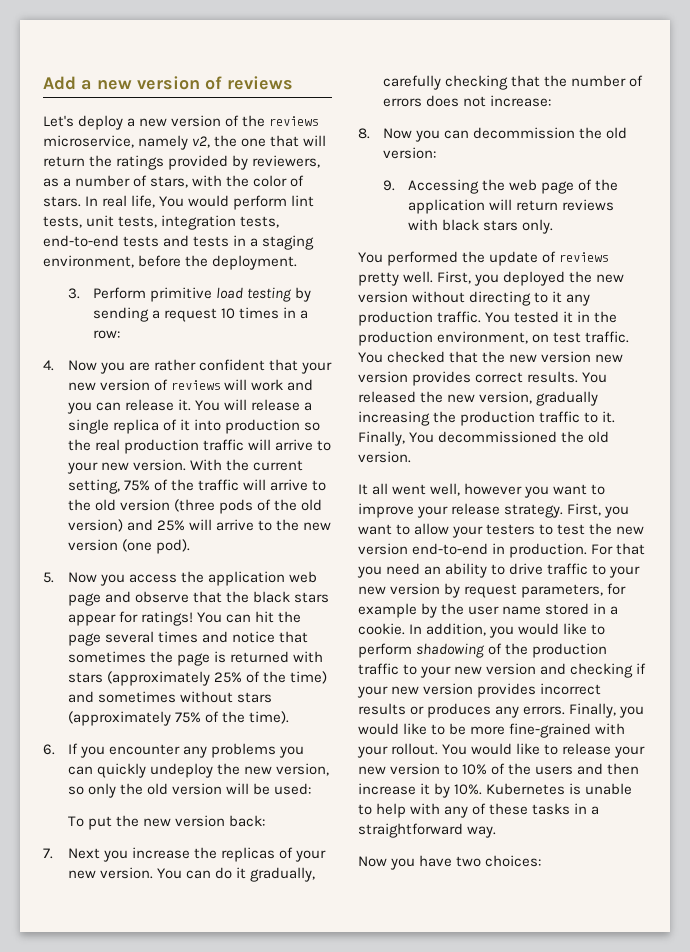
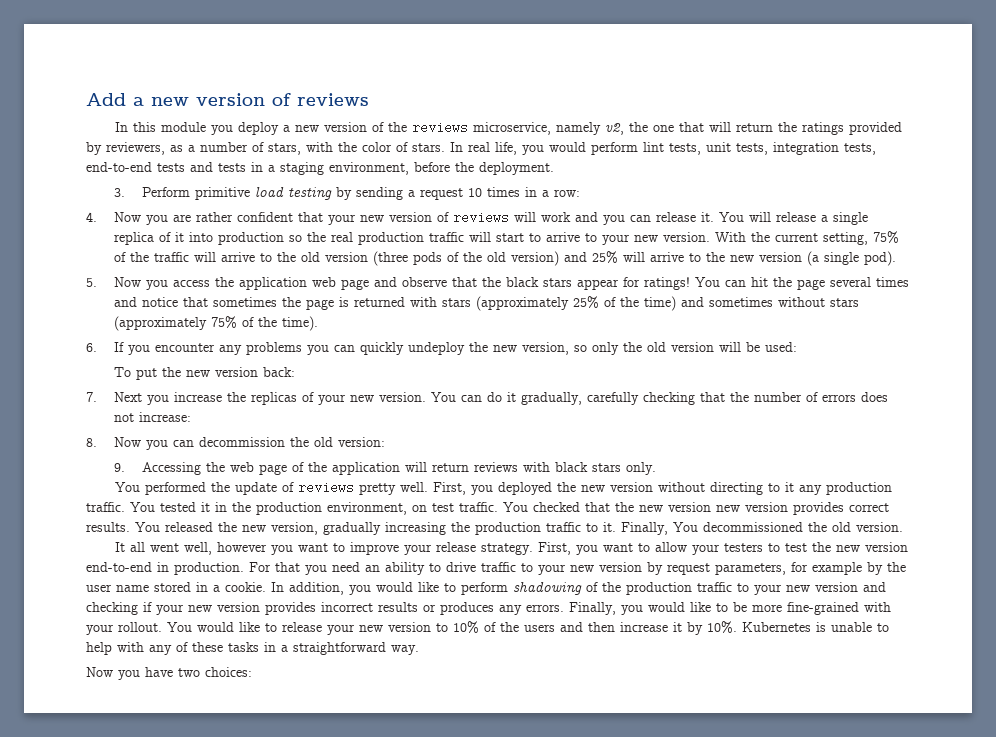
- Let's deploy a new version of the reviews microservice, namely v2, the one that will return the ratings provided by reviewers, as a number of stars, with the color of stars.
+ In this module you deploy a new version of the reviews microservice, namely v2, the one that will return the ratings provided by reviewers, as a number of stars, with the color of stars.
- In real life, You would perform lint tests, unit tests, integration tests, end-to-end tests and tests in a staging environment, before the deployment.
+ In real life, you would perform lint tests, unit tests, integration tests, end-to-end tests and tests in a staging environment, before the deployment.
- You will release a single replica of it into production so the real production traffic will arrive to your new version.
+ You will release a single replica of it into production so the real production traffic will start to arrive to your new version.
- With the current setting, 75% of the traffic will arrive to the old version (three pods of the old version) and 25% will arrive to the new version (one pod).
+ With the current setting, 75% of the traffic will arrive to the old version (three pods of the old version) and 25% will arrive to the new version (a single pod).

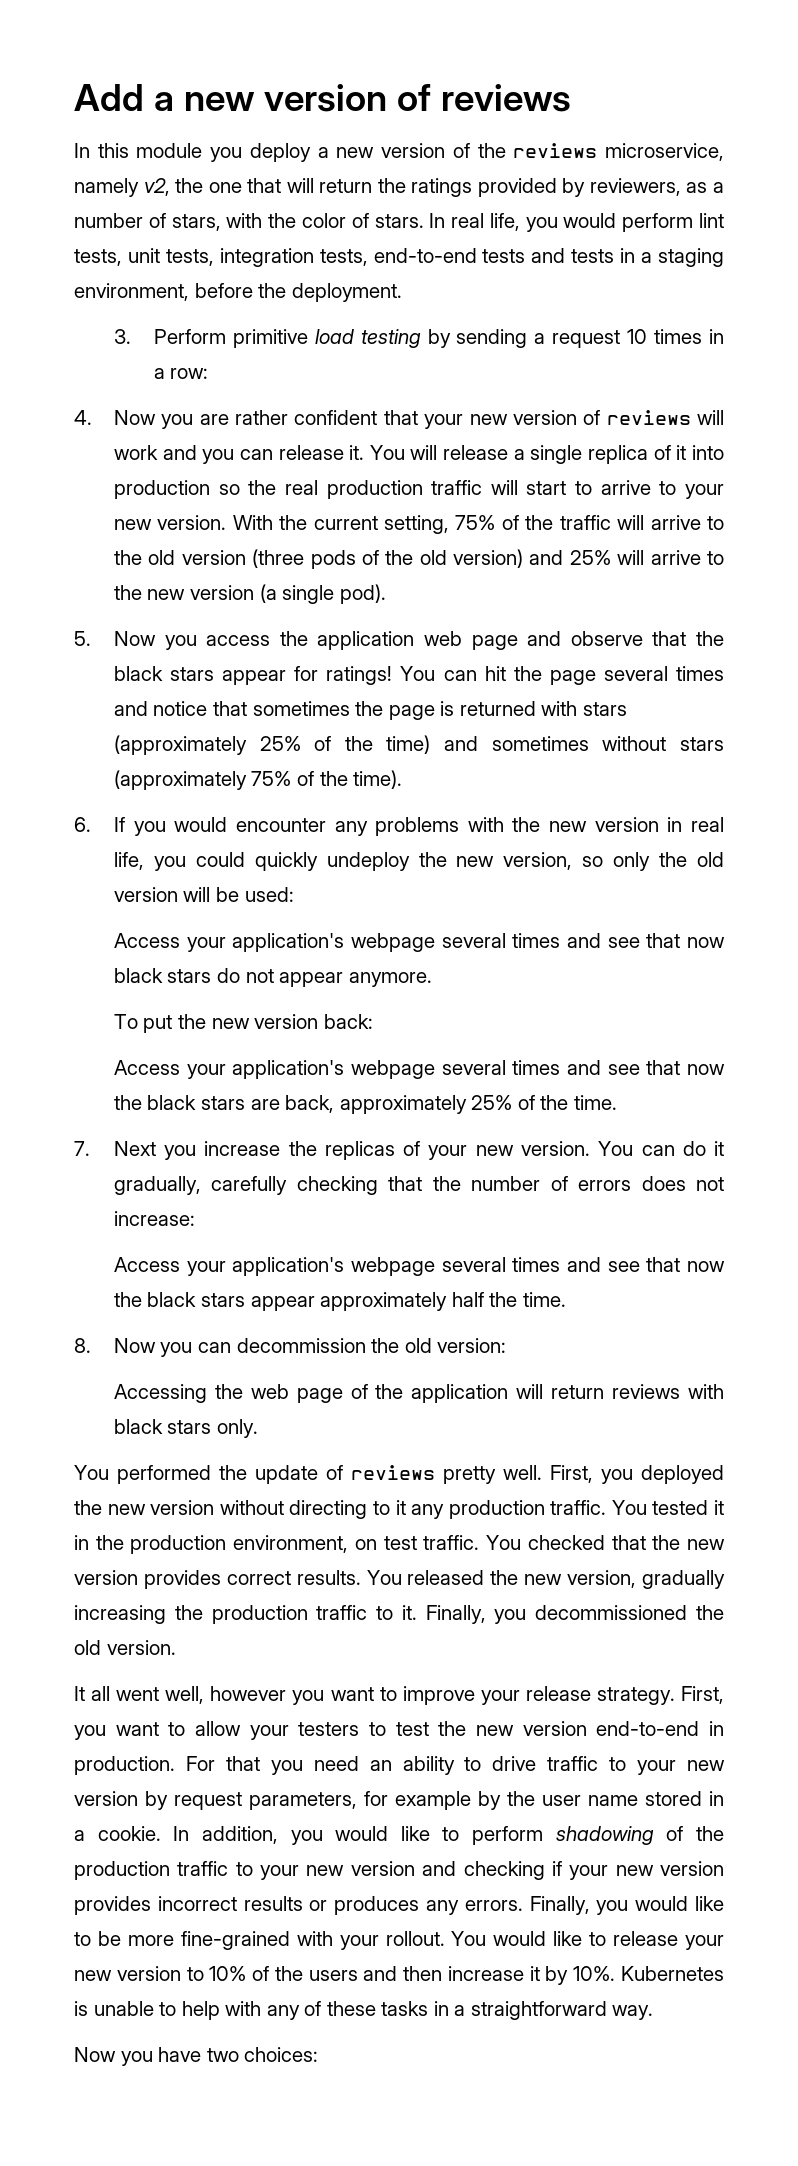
- 6. If you encounter any problems you can quickly undeploy the new version, so only the old version will be used:
+ 6. If you would encounter any problems with the new version in real life, you could quickly undeploy the new version, so only the old version will be used:
+ Access your application's webpage several times and see that now black stars do not appear anymore.
+ Access your application's webpage several times and see that now the black stars are back, approximately 25% of the time.
+ Access your application's webpage several times and see that now the black stars appear approximately half the time.
- 9. Accessing the web page of the application will return reviews with black stars only.
+ Accessing the web page of the application will return reviews with black stars only.
- You checked that the new version new version provides correct results.
+ You checked that the new version provides correct results.
- Finally, You decommissioned the old version.
+ Finally, you decommissioned the old version.

